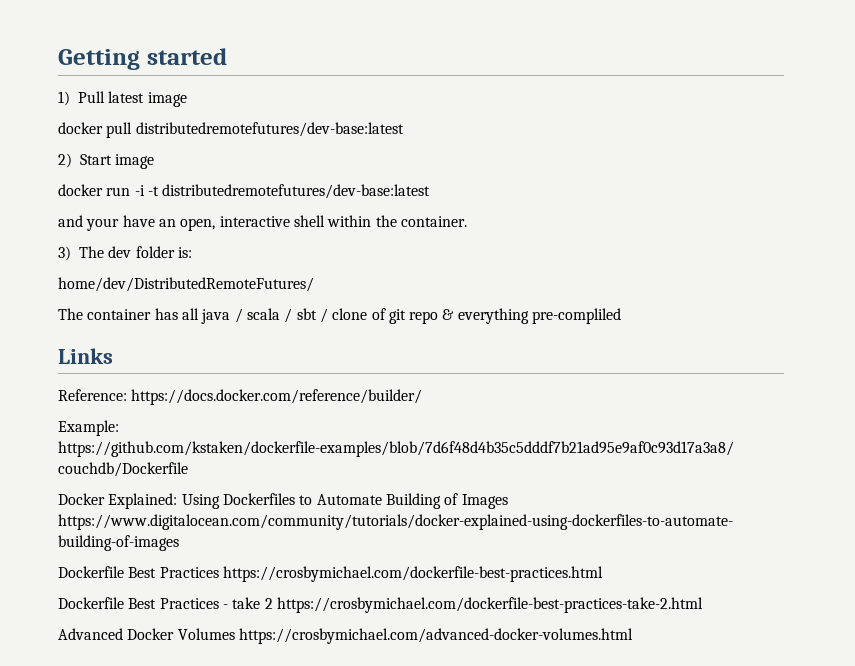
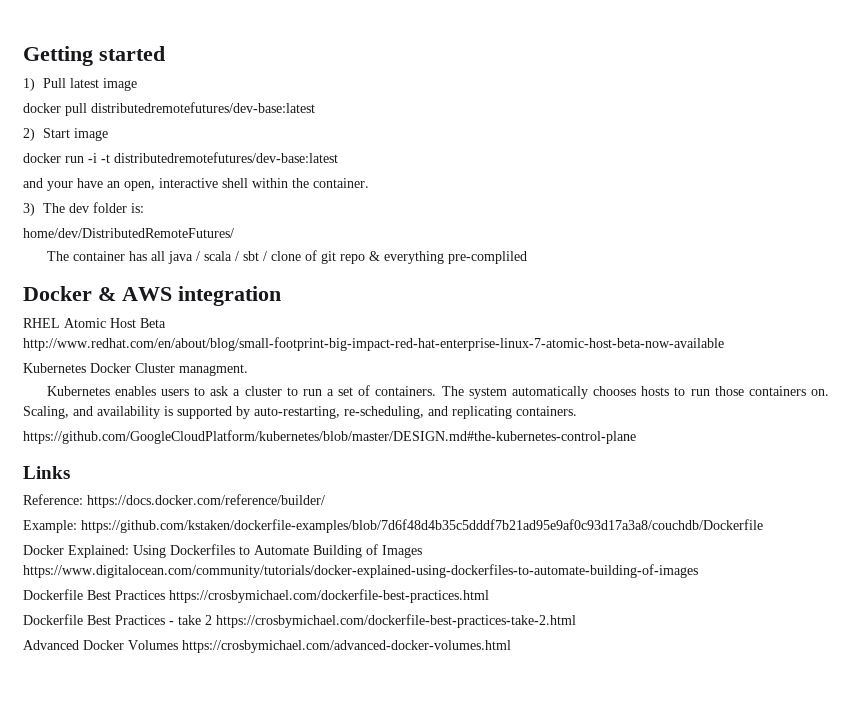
+ Docker & AWS integration
+ RHEL Atomic Host Beta http://www.redhat.com/en/about/blog/small-footprint-big-impact-red-hat-enterprise-linux-7-atomic-host-beta-now-available
+ Kubernetes Docker Cluster managment.
+ Kubernetes enables users to ask a cluster to run a set of containers. The system automatically chooses hosts to run those containers on. Scaling, and availability is supported by auto-restarting, re-scheduling, and replicating containers.
+ https://github.com/GoogleCloudPlatform/kubernetes/blob/master/DESIGN.md#the-kubernetes-control-plane

